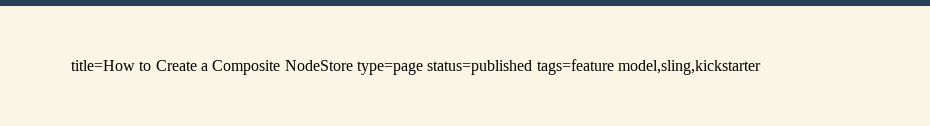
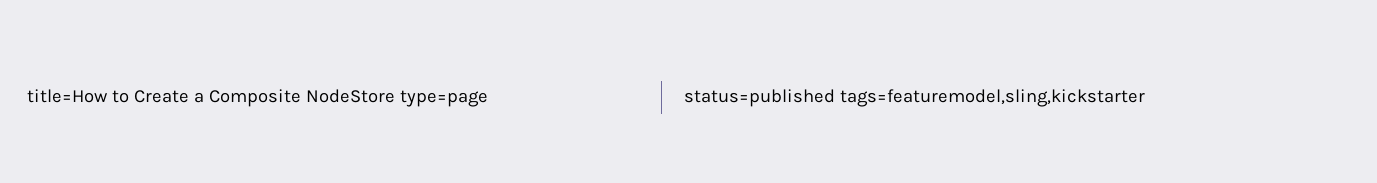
- title=How to Create a Composite NodeStore type=page status=published tags=feature model,sling,kickstarter
+ title=How to Create a Composite NodeStore type=page status=published tags=featuremodel,sling,kickstarter

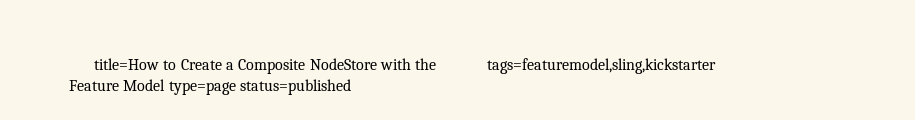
- title=How to Create a Composite NodeStore type=page status=published tags=featuremodel,sling,kickstarter
+ title=How to Create a Composite NodeStore with the Feature Model type=page status=published tags=featuremodel,sling,kickstarter

